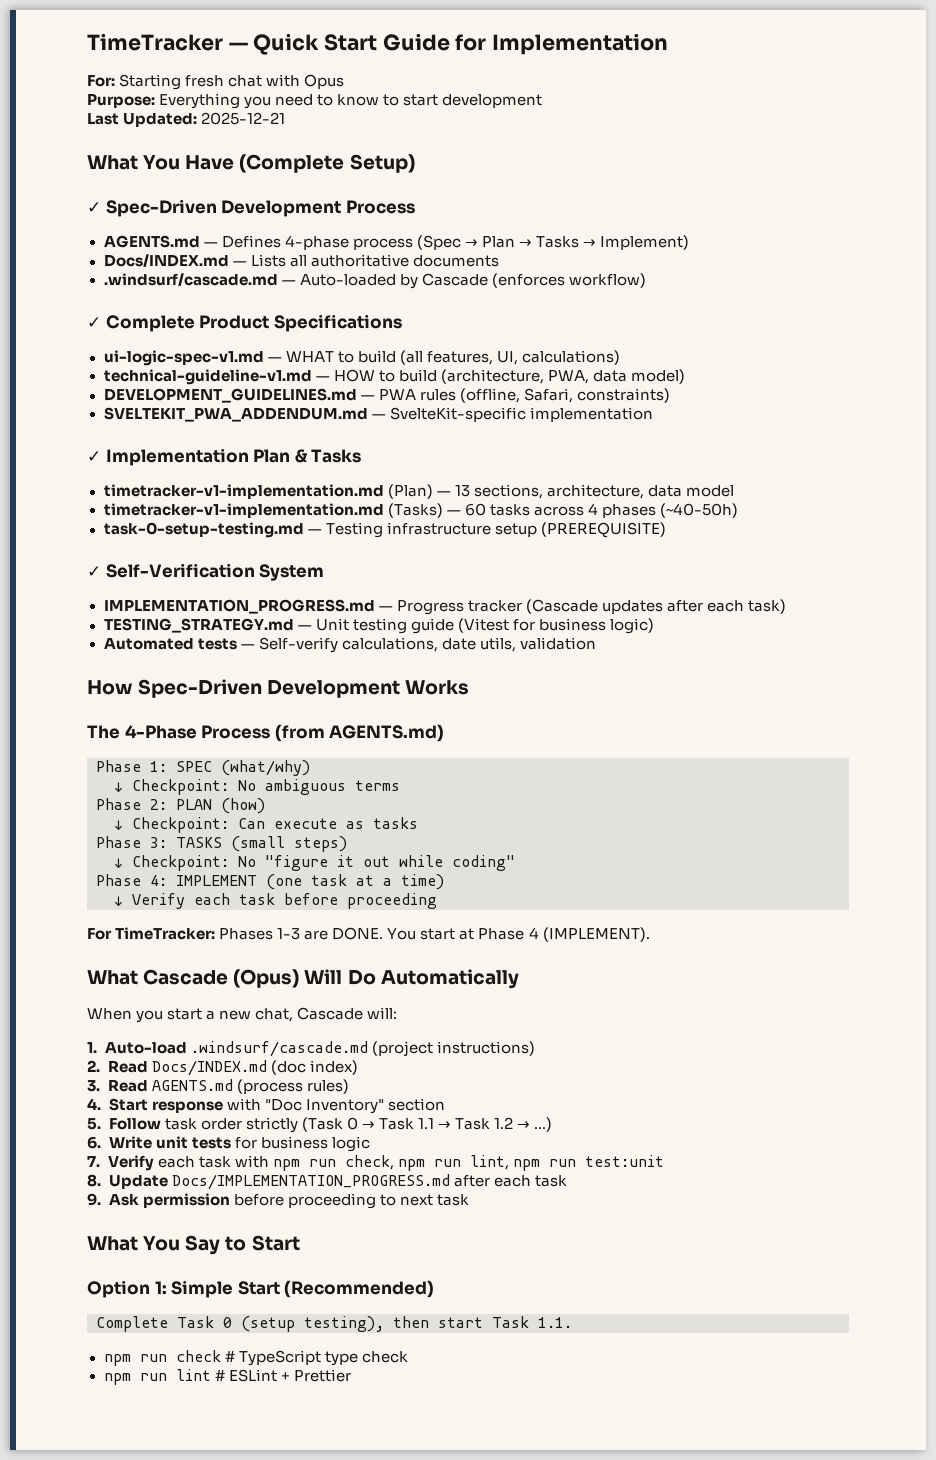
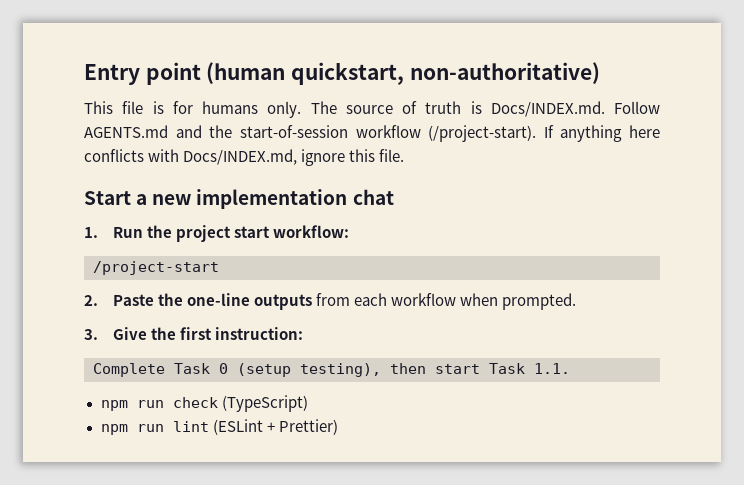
- TimeTracker — Quick Start Guide for Implementation
- For: Starting fresh chat with Opus
- Purpose: Everything you need to know to start development
- Last Updated: 2025-12-21
- What You Have (Complete Setup)
- ✓ Spec-Driven Development Process
- AGENTS.md — Defines 4-phase process (Spec → Plan → Tasks → Implement)
- Docs/INDEX.md — Lists all authoritative documents
- .windsurf/cascade.md — Auto-loaded by Cascade (enforces workflow)
- ✓ Complete Product Specifications
- ui-logic-spec-v1.md — WHAT to build (all features, UI, calculations)
- technical-guideline-v1.md — HOW to build (architecture, PWA, data model)
- DEVELOPMENT_GUIDELINES.md — PWA rules (offline, Safari, constraints)
- SVELTEKIT_PWA_ADDENDUM.md — SvelteKit-specific implementation
- ✓ Implementation Plan & Tasks
- timetracker-v1-implementation.md (Plan) — 13 sections, architecture, data model
- timetracker-v1-implementation.md (Tasks) — 60 tasks across 4 phases (~40-50h)
- task-0-setup-testing.md — Testing infrastructure setup (PREREQUISITE)
- ✓ Self-Verification System
- IMPLEMENTATION_PROGRESS.md — Progress tracker (Cascade updates after each task)
- TESTING_STRATEGY.md — Unit testing guide (Vitest for business logic)
- Automated tests — Self-verify calculations, date utils, validation
- How Spec-Driven Development Works
- The 4-Phase Process (from AGENTS.md)
- Phase 1: SPEC (what/why)
- ↓ Checkpoint: No ambiguous terms
- Phase 2: PLAN (how)
- ↓ Checkpoint: Can execute as tasks
- Phase 3: TASKS (small steps)
- ↓ Checkpoint: No "figure it out while coding"
- Phase 4: IMPLEMENT (one task at a time)
- ↓ Verify each task before proceeding
- For TimeTracker: Phases 1-3 are DONE. You start at Phase 4 (IMPLEMENT).
- What Cascade (Opus) Will Do Automatically
- When you start a new chat, Cascade will:
- 1. Auto-load .windsurf/cascade.md (project instructions)
- 2. Read Docs/INDEX.md (doc index)
- 3. Read AGENTS.md (process rules)
- 4. Start response with "Doc Inventory" section
- 5. Follow task order strictly (Task 0 → Task 1.1 → Task 1.2 → ...)
- 6. Write unit tests for business logic
- 7. Verify each task with npm run check, npm run lint, npm run test:unit
- 8. Update Docs/IMPLEMENTATION_PROGRESS.md after each task
- 9. Ask permission before proceeding to next task
- What You Say to Start
- Option 1: Simple Start (Recommended)
+ Entry point (human quickstart, non-authoritative)
+ This file is for humans only. The source of truth is Docs/INDEX.md. Follow AGENTS.md and the start-of-session workflow (/project-start). If anything here conflicts with Docs/INDEX.md, ignore this file.
+ Start a new implementation chat
+ 1. Run the project start workflow:
+ /project-start
+ 2. Paste the one-line outputs from each workflow when prompted.
+ 3. Give the first instruction:
- npm run check # TypeScript type check
+ npm run check (TypeScript)
- npm run lint # ESLint + Prettier
+ npm run lint (ESLint + Prettier)

